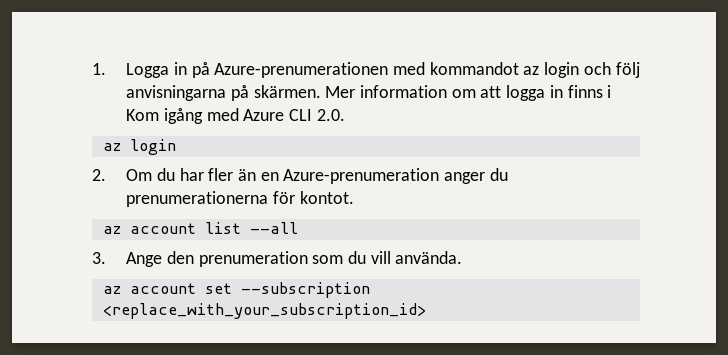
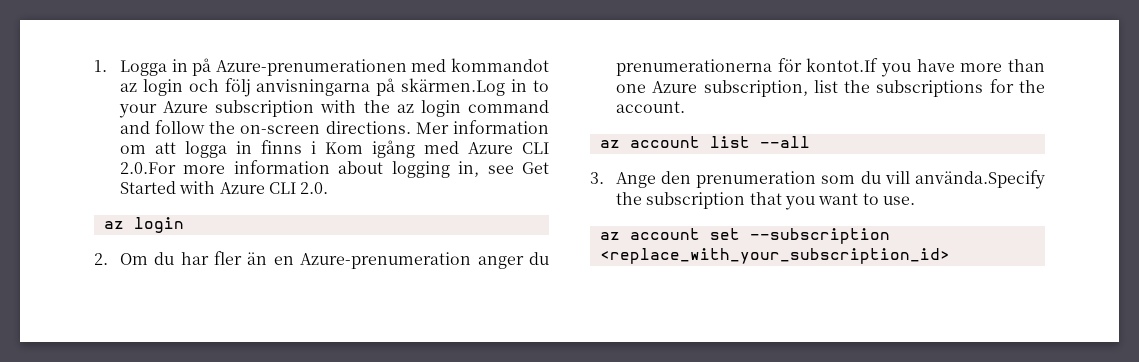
- 1. Logga in på Azure-prenumerationen med kommandot az login och följ anvisningarna på skärmen.
+ 1. Logga in på Azure-prenumerationen med kommandot az login och följ anvisningarna på skärmen.Log in to your Azure subscription with the az login command and follow the on-screen directions.
- Mer information om att logga in finns i Kom igång med Azure CLI 2.0.
+ Mer information om att logga in finns i Kom igång med Azure CLI 2.0.For more information about logging in, see Get Started with Azure CLI 2.0.
- 2. Om du har fler än en Azure-prenumeration anger du prenumerationerna för kontot.
+ 2. Om du har fler än en Azure-prenumeration anger du prenumerationerna för kontot.If you have more than one Azure subscription, list the subscriptions for the account.
- 3. Ange den prenumeration som du vill använda.
+ 3. Ange den prenumeration som du vill använda.Specify the subscription that you want to use.

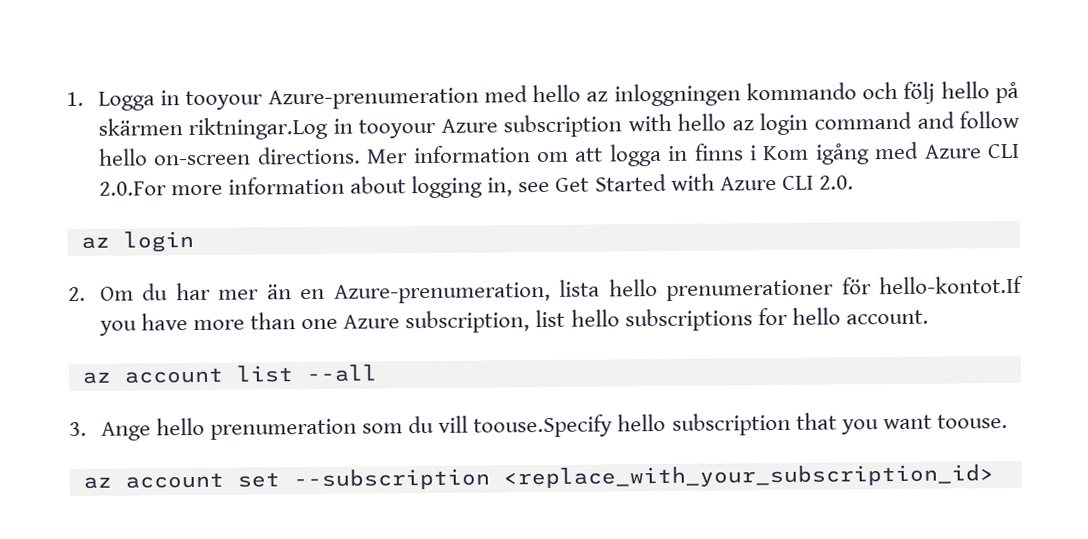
- 1. Logga in på Azure-prenumerationen med kommandot az login och följ anvisningarna på skärmen.Log in to your Azure subscription with the az login command and follow the on-screen directions.
+ 1. Logga in tooyour Azure-prenumeration med hello az inloggningen kommando och följ hello på skärmen riktningar.Log in tooyour Azure subscription with hello az login command and follow hello on-screen directions.
- 2. Om du har fler än en Azure-prenumeration anger du prenumerationerna för kontot.If you have more than one Azure subscription, list the subscriptions for the account.
+ 2. Om du har mer än en Azure-prenumeration, lista hello prenumerationer för hello-kontot.If you have more than one Azure subscription, list hello subscriptions for hello account.
- 3. Ange den prenumeration som du vill använda.Specify the subscription that you want to use.
+ 3. Ange hello prenumeration som du vill toouse.Specify hello subscription that you want toouse.

